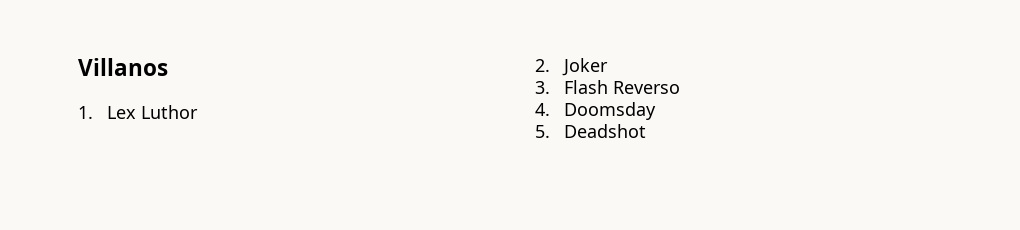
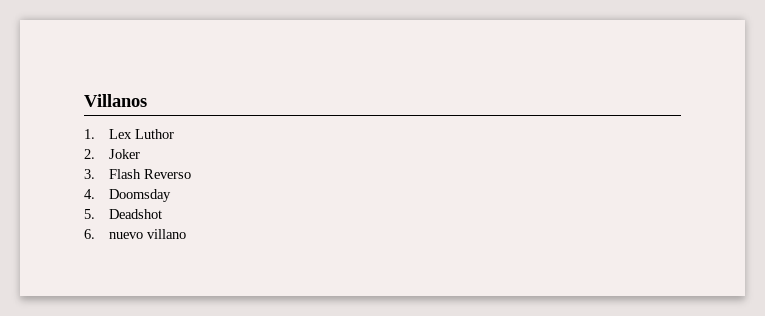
+ 6. nuevo villano

